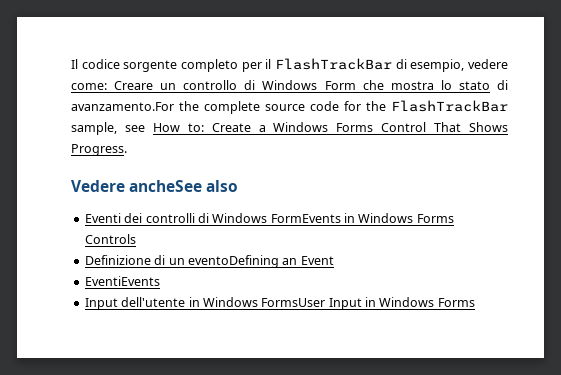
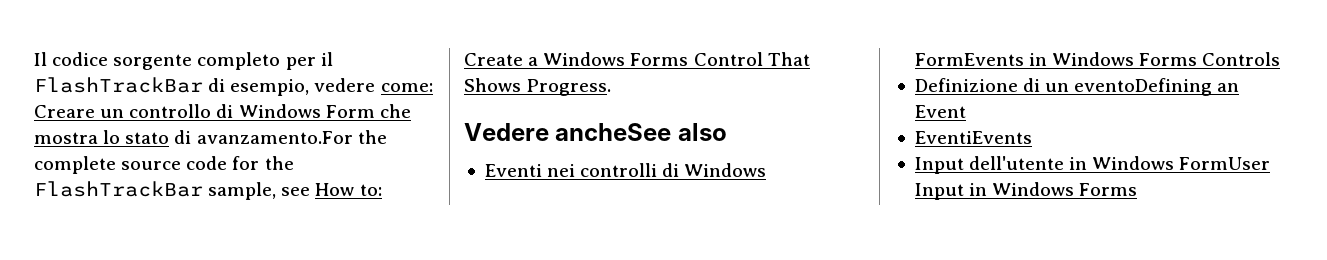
- Eventi dei controlli di Windows FormEvents in Windows Forms Controls
+ Eventi nei controlli di Windows FormEvents in Windows Forms Controls
- Input dell'utente in Windows FormsUser Input in Windows Forms
+ Input dell'utente in Windows FormUser Input in Windows Forms

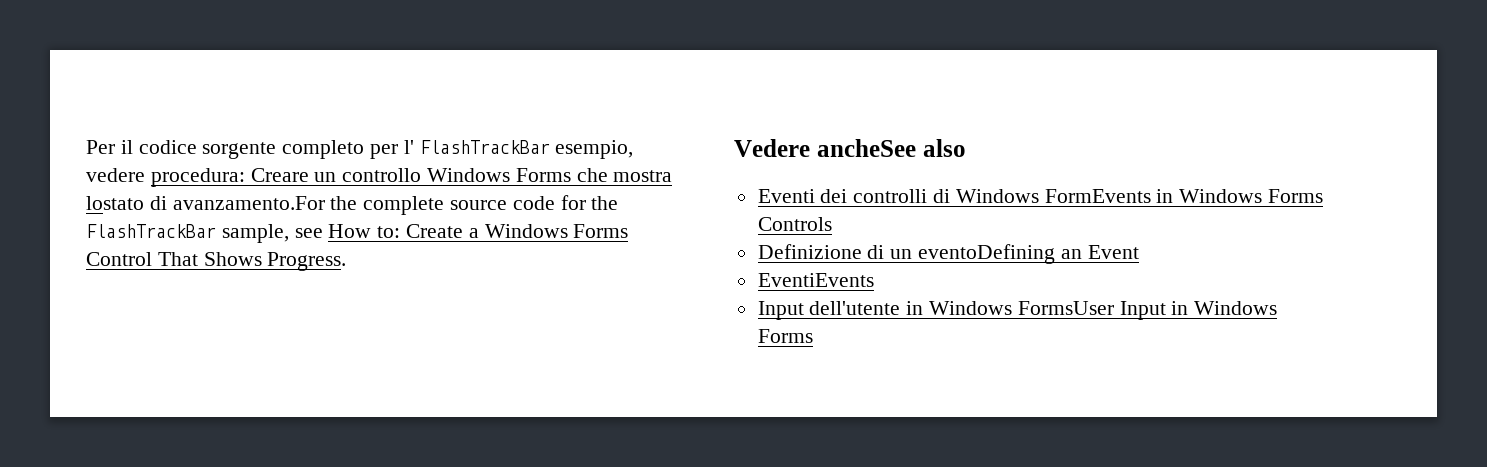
- Il codice sorgente completo per il FlashTrackBar di esempio, vedere come: Creare un controllo di Windows Form che mostra lo stato di avanzamento.For the complete source code for the FlashTrackBar sample, see How to: Create a Windows Forms Control That Shows Progress.
+ Per il codice sorgente completo per l' FlashTrackBar esempio, vedere procedura: Creare un controllo Windows Forms che mostra lostato di avanzamento.For the complete source code for the FlashTrackBar sample, see How to: Create a Windows Forms Control That Shows Progress.
- Eventi nei controlli di Windows FormEvents in Windows Forms Controls
+ Eventi dei controlli di Windows FormEvents in Windows Forms Controls
- Input dell'utente in Windows FormUser Input in Windows Forms
+ Input dell'utente in Windows FormsUser Input in Windows Forms

